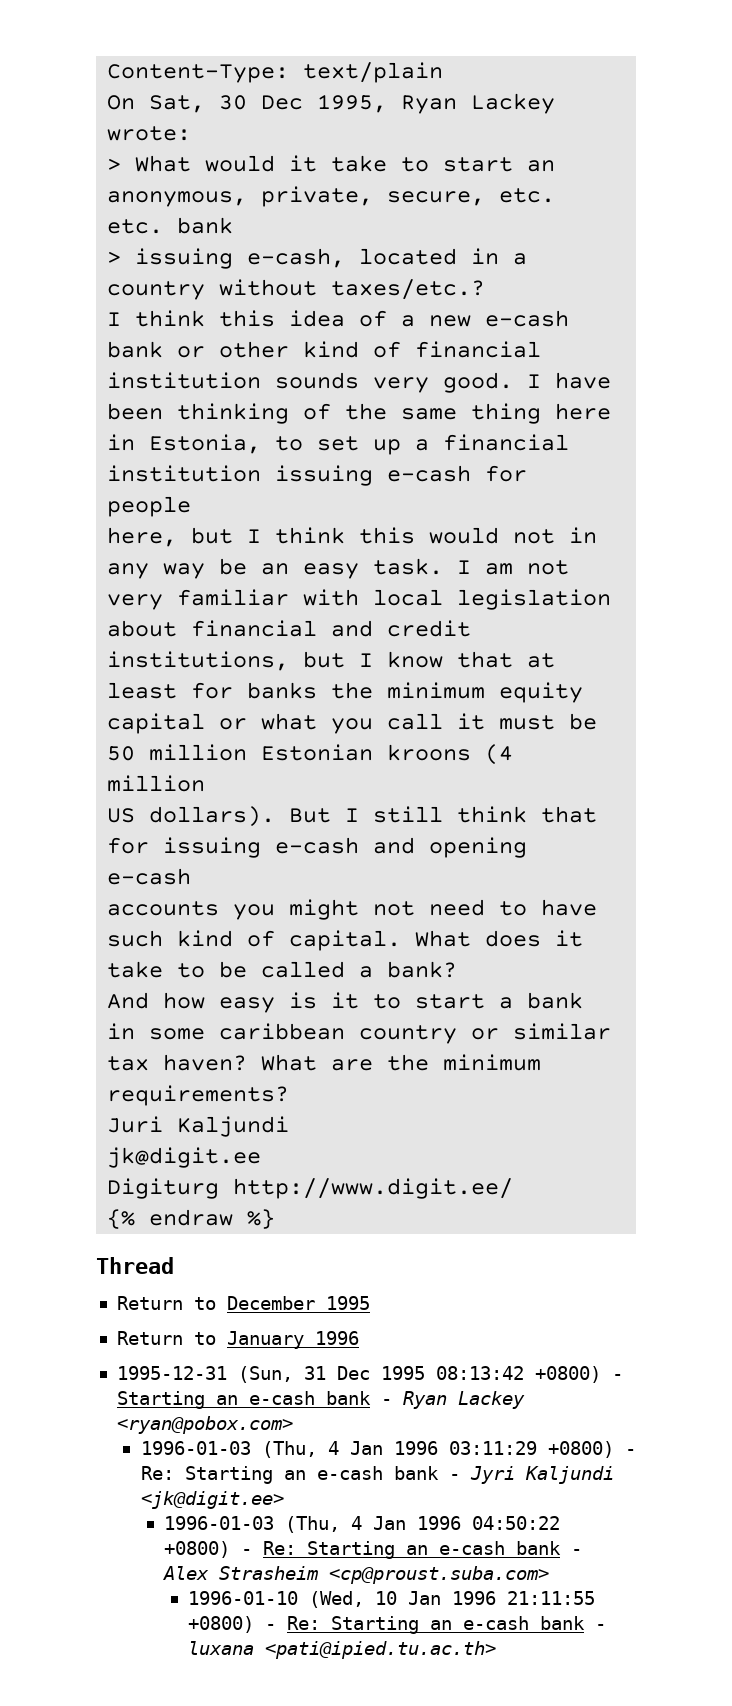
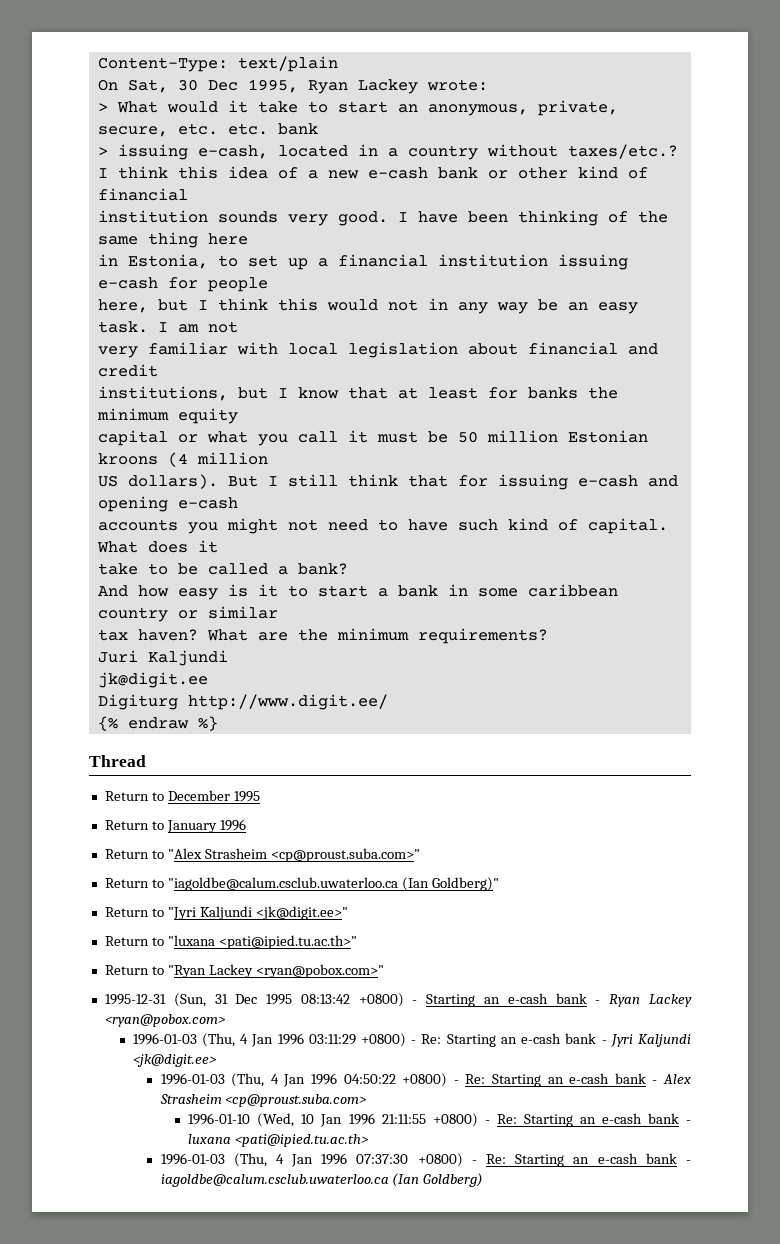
+ Return to "Alex Strasheim <cp@proust.suba.com>"
+ Return to "iagoldbe@calum.csclub.uwaterloo.ca (Ian Goldberg)"
+ Return to "Jyri Kaljundi <jk@digit.ee>"
+ Return to "luxana <pati@ipied.tu.ac.th>"
+ Return to "Ryan Lackey <ryan@pobox.com>"
+ 1996-01-03 (Thu, 4 Jan 1996 07:37:30 +0800) - Re: Starting an e-cash bank - iagoldbe@calum.csclub.uwaterloo.ca (Ian Goldberg)

